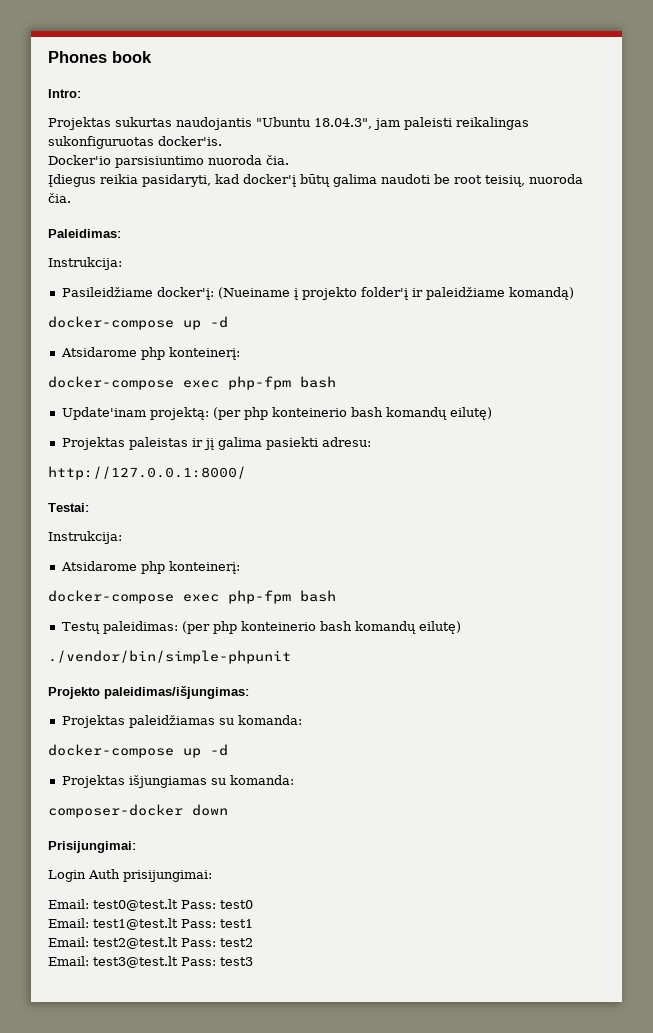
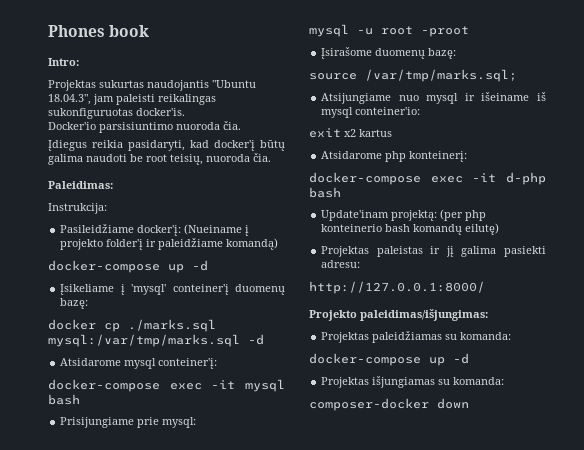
  Pasileidžiame docker'į: (Nueiname į projekto folder'į ir paleidžiame komandą)
  docker-compose up -d
+ Įsikeliame į 'mysql' conteiner'į duomenų bazę:
+ docker cp ./marks.sql mysql:/var/tmp/marks.sql -d
+ Atsidarome mysql conteiner'į:
+ docker-compose exec -it mysql bash
+ Prisijungiame prie mysql:
+ mysql -u root -proot
+ Įsirašome duomenų bazę:
+ source /var/tmp/marks.sql;
+ Atsijungiame nuo mysql ir išeiname iš mysql conteiner'io:
+ exit x2 kartus
  Atsidarome php konteinerį:
- docker-compose exec php-fpm bash
+ docker-compose exec -it d-php bash
- Testai:
- Instrukcija:
- Atsidarome php konteinerį:
- docker-compose exec php-fpm bash
- Testų paleidimas: (per php konteinerio bash komandų eilutę)
- ./vendor/bin/simple-phpunit
- Prisijungimai:
- Login Auth prisijungimai:
- Email: test0@test.lt Pass: test0
- Email: test1@test.lt Pass: test1
- Email: test2@test.lt Pass: test2
- Email: test3@test.lt Pass: test3

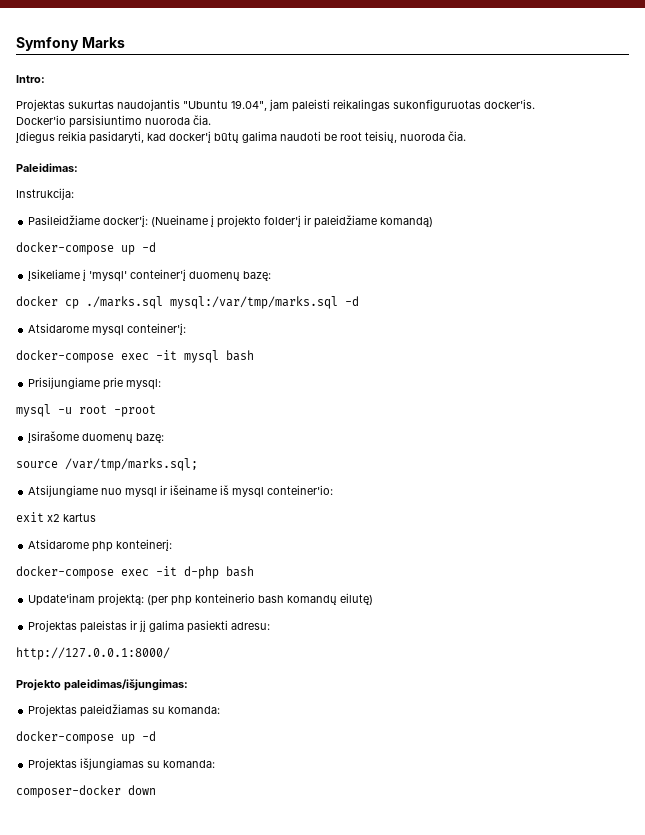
- Phones book
+ Symfony Marks
- Projektas sukurtas naudojantis "Ubuntu 18.04.3", jam paleisti reikalingas sukonfiguruotas docker'is.
+ Projektas sukurtas naudojantis "Ubuntu 19.04", jam paleisti reikalingas sukonfiguruotas docker'is.

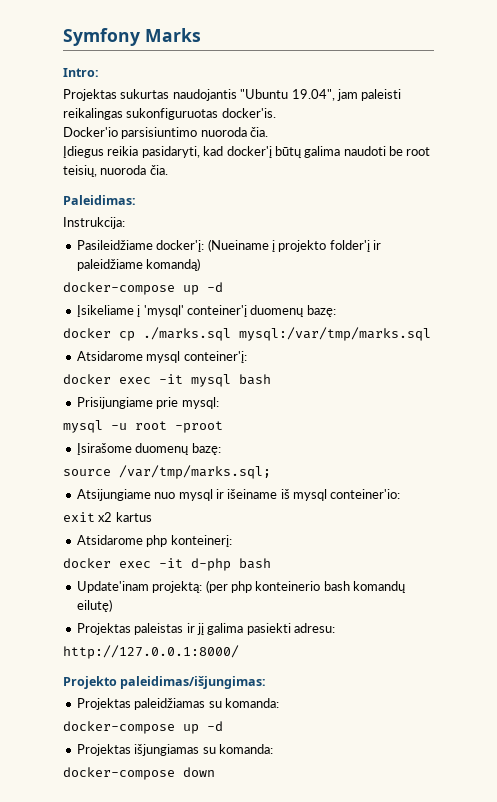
- docker cp ./marks.sql mysql:/var/tmp/marks.sql -d
+ docker cp ./marks.sql mysql:/var/tmp/marks.sql
- docker-compose exec -it mysql bash
+ docker exec -it mysql bash
- docker-compose exec -it d-php bash
+ docker exec -it d-php bash
- composer-docker down
+ docker-compose down

